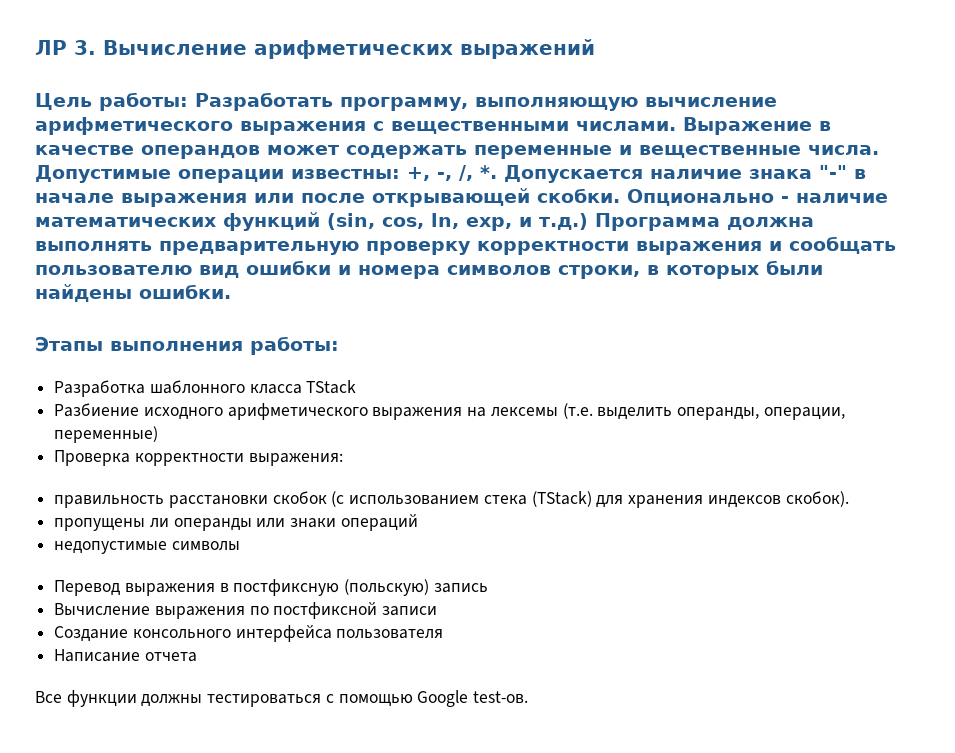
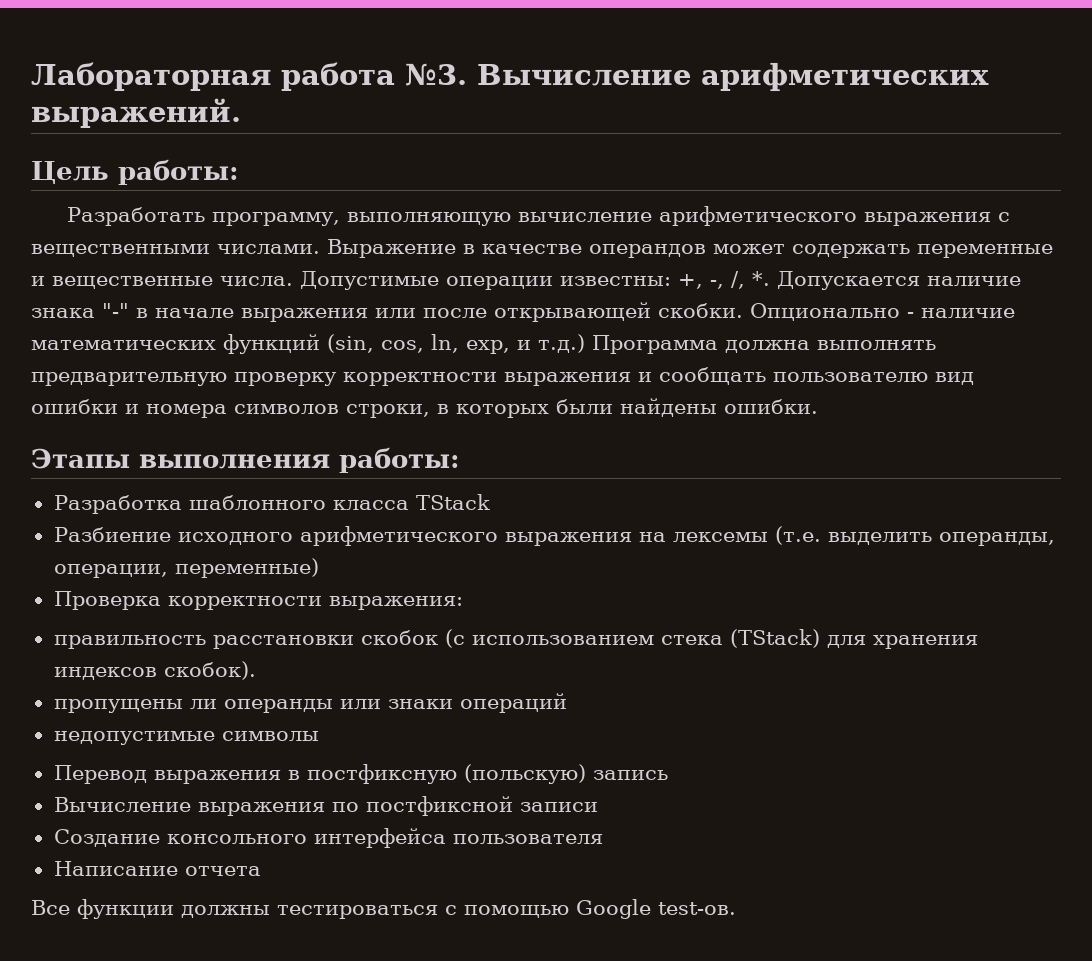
- ЛР 3. Вычисление арифметических выражений
+ Лабораторная работа №3. Вычисление арифметических выражений.
- Цель работы: Разработать программу, выполняющую вычисление арифметического выражения с вещественными числами.
+ Цель работы:
+ Разработать программу, выполняющую вычисление арифметического выражения с вещественными числами.

